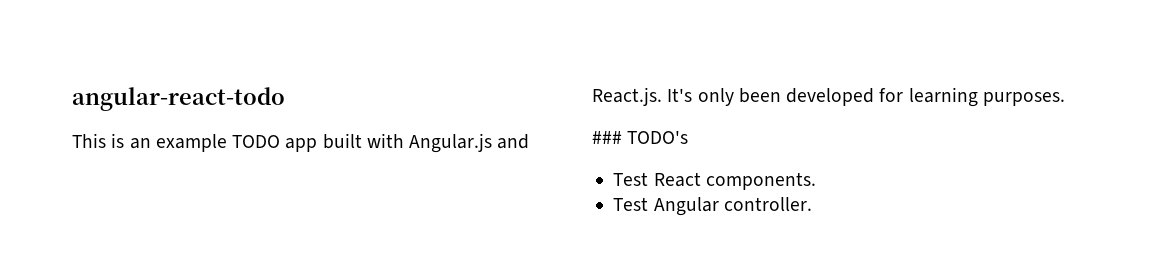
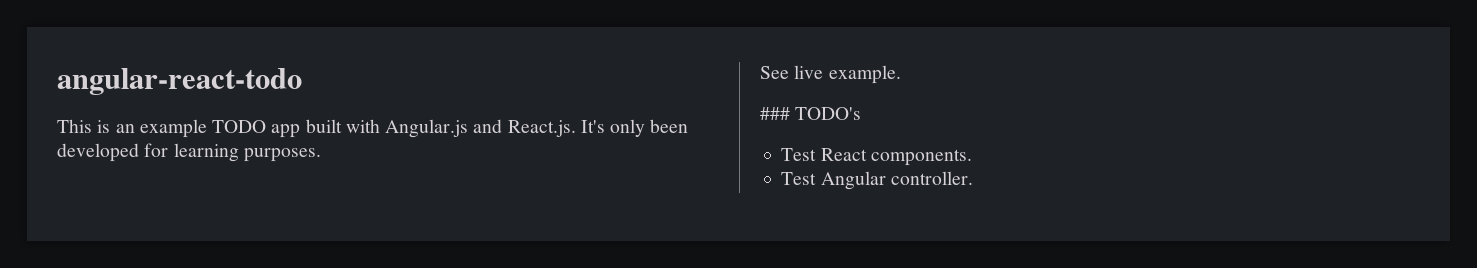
+ See live example.

